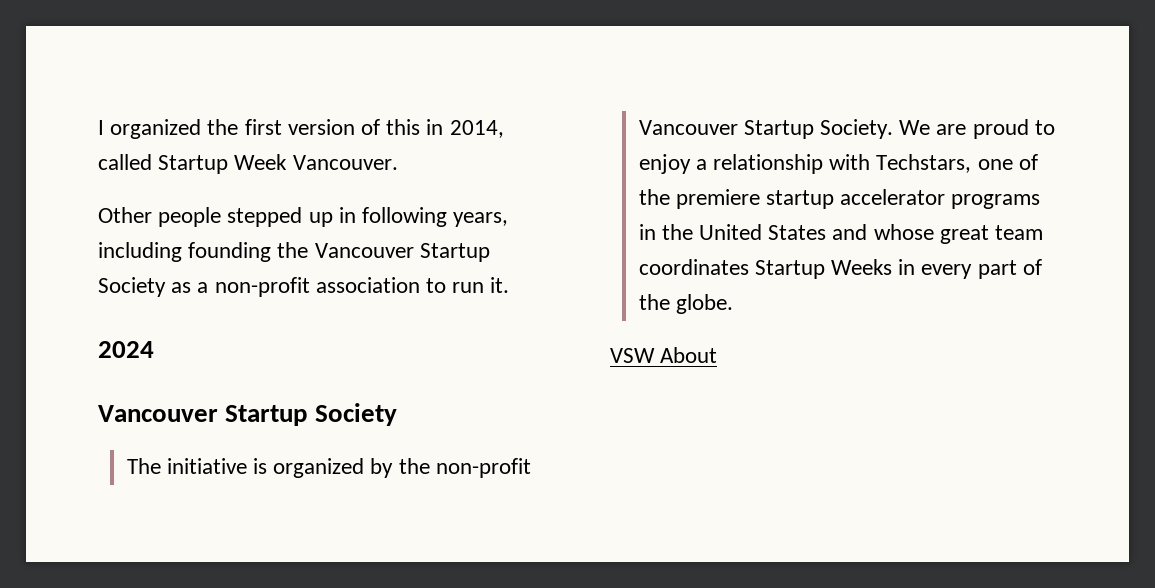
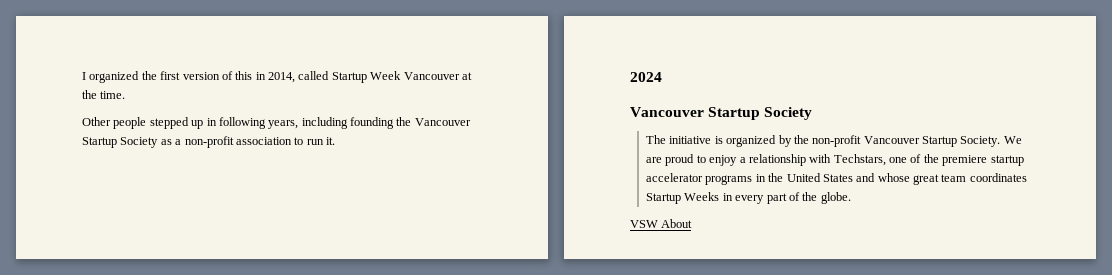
- I organized the first version of this in 2014, called Startup Week Vancouver.
+ I organized the first version of this in 2014, called Startup Week Vancouver at the time.

